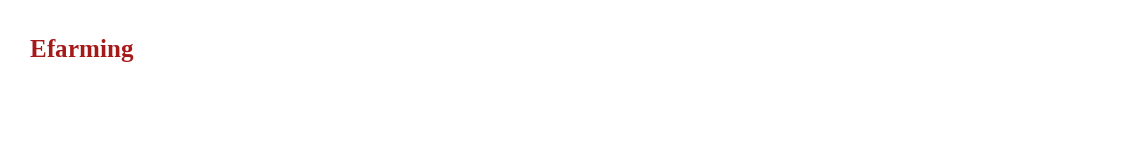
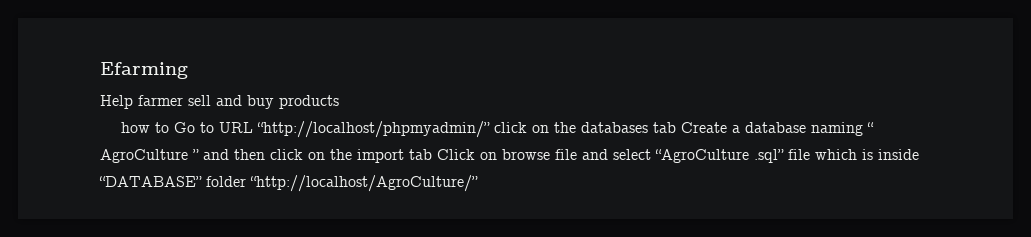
+ Help farmer sell and buy products
+ how to Go to URL “http://localhost/phpmyadmin/” click on the databases tab Create a database naming “ AgroCulture ” and then click on the import tab Click on browse file and select “AgroCulture .sql” file which is inside “DATABASE” folder “http://localhost/AgroCulture/”

